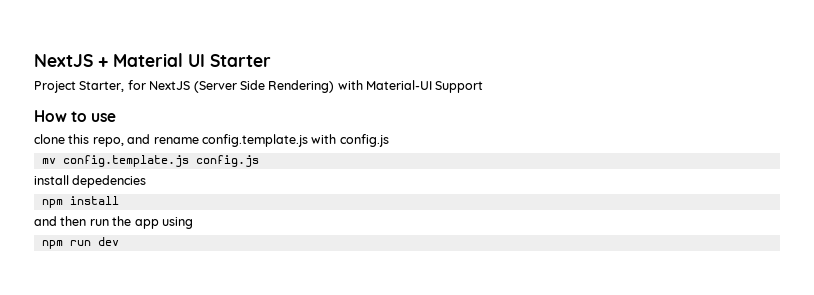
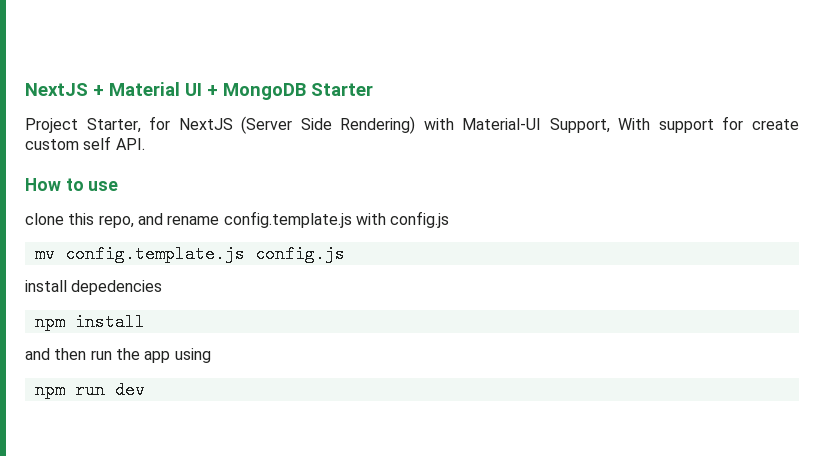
- NextJS + Material UI Starter
+ NextJS + Material UI + MongoDB Starter
- Project Starter, for NextJS (Server Side Rendering) with Material-UI Support
+ Project Starter, for NextJS (Server Side Rendering) with Material-UI Support, With support for create custom self API.

